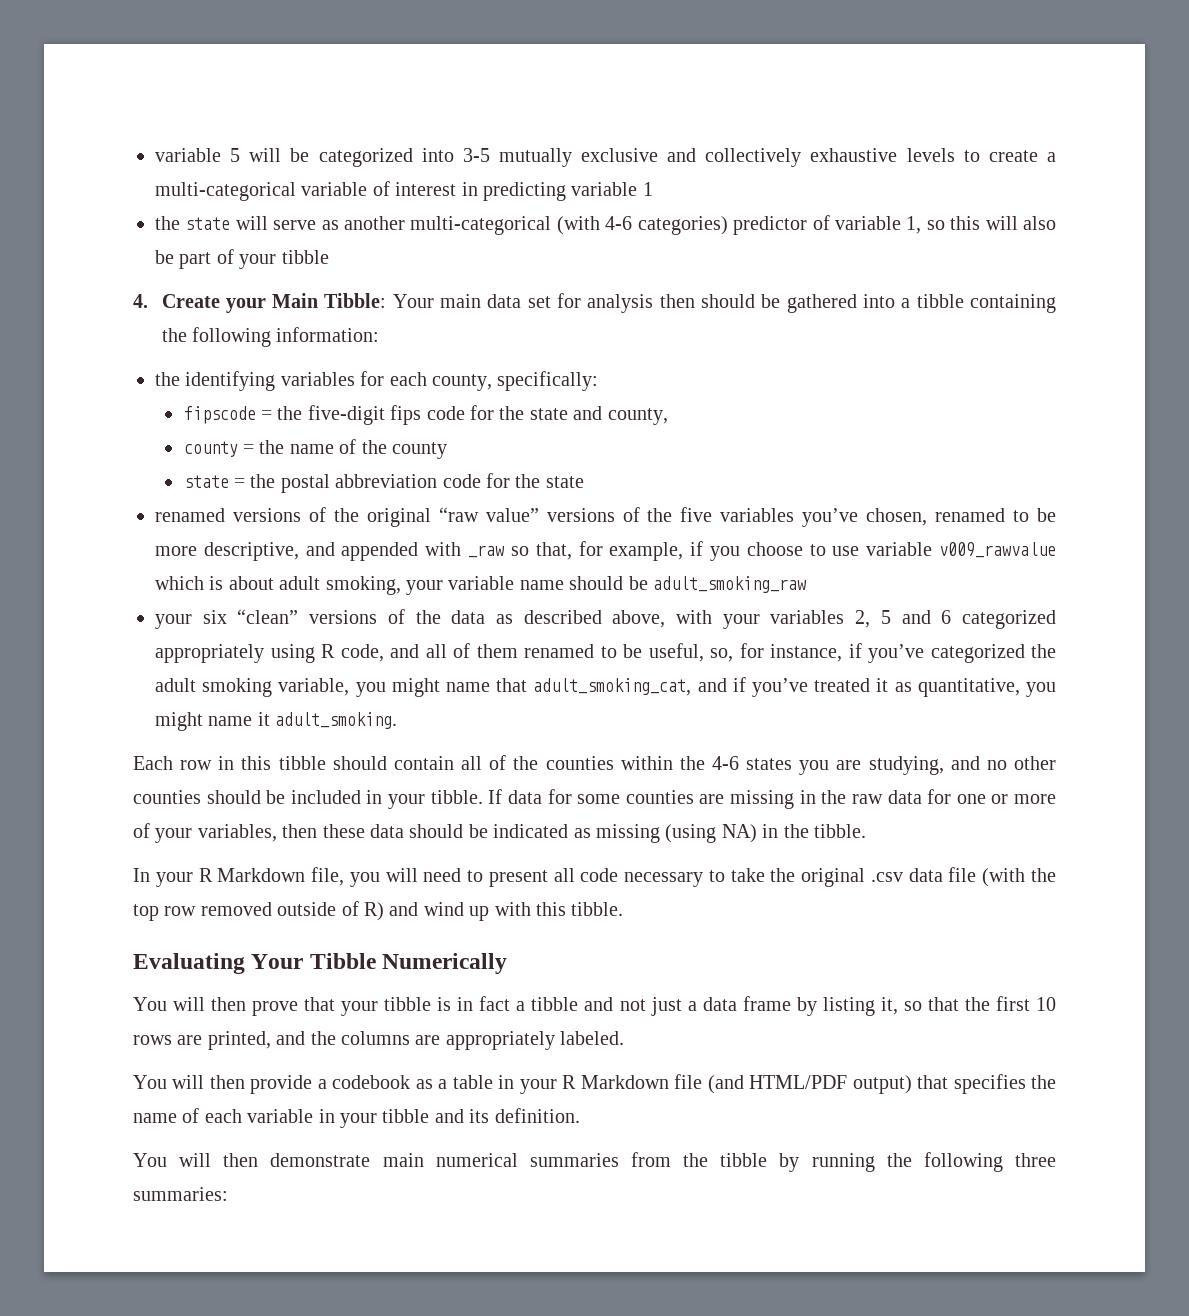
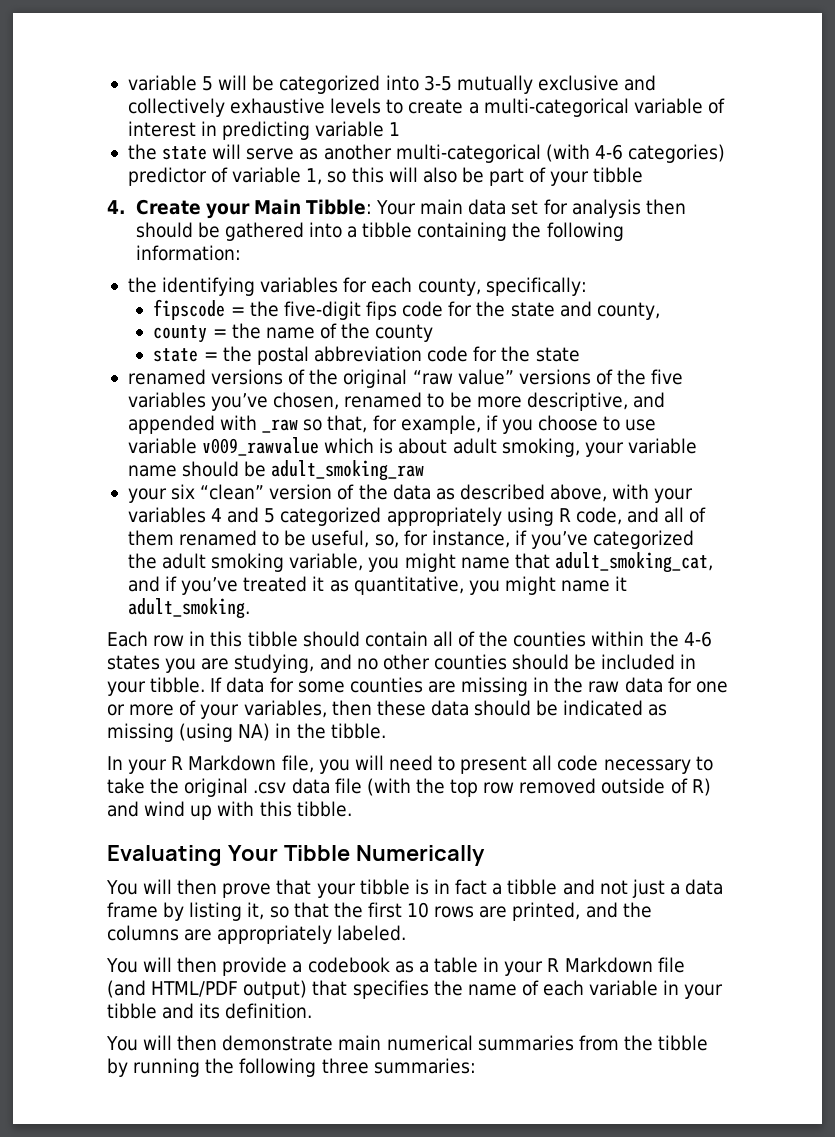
- your six “clean” versions of the data as described above, with your variables 2, 5 and 6 categorized appropriately using R code, and all of them renamed to be useful, so, for instance, if you’ve categorized the adult smoking variable, you might name that adult_smoking_cat, and if you’ve treated it as quantitative, you might name it adult_smoking.
+ your six “clean” version of the data as described above, with your variables 4 and 5 categorized appropriately using R code, and all of them renamed to be useful, so, for instance, if you’ve categorized the adult smoking variable, you might name that adult_smoking_cat, and if you’ve treated it as quantitative, you might name it adult_smoking.

